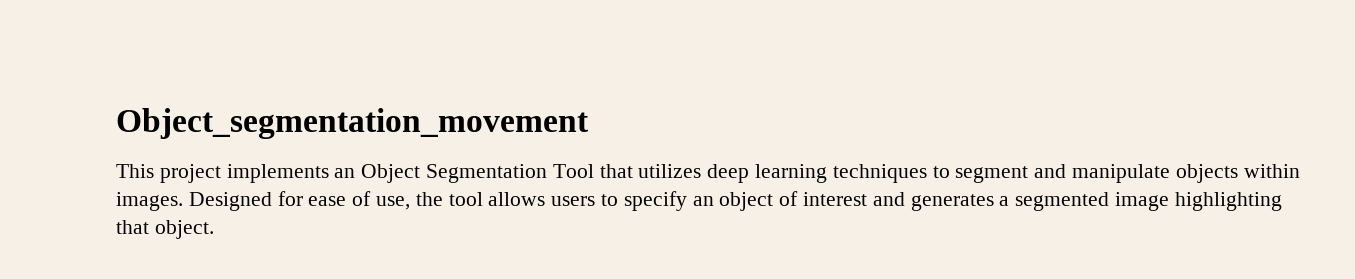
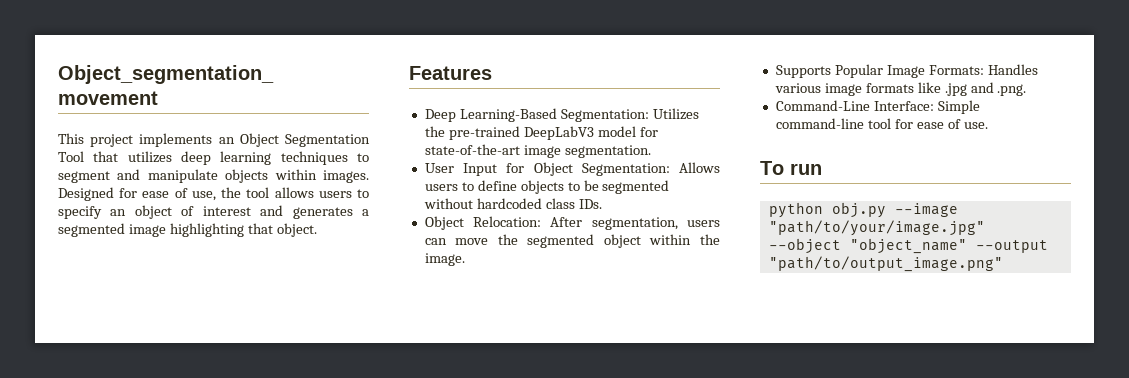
+ Features
+ Deep Learning-Based Segmentation: Utilizes the pre-trained DeepLabV3 model for state-of-the-art image segmentation.
+ User Input for Object Segmentation: Allows users to define objects to be segmented without hardcoded class IDs.
+ Object Relocation: After segmentation, users can move the segmented object within the image.
+ Supports Popular Image Formats: Handles various image formats like .jpg and .png.
+ Command-Line Interface: Simple command-line tool for ease of use.
+ To run
+ python obj.py --image "path/to/your/image.jpg" --object "object_name" --output "path/to/output_image.png"

